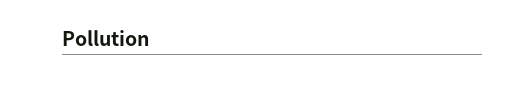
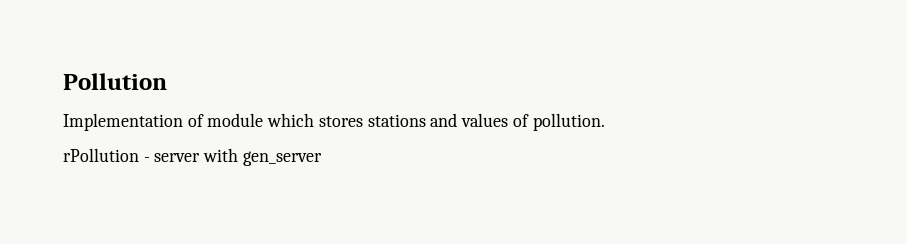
+ Implementation of module which stores stations and values of pollution.
+ rPollution - server with gen_server

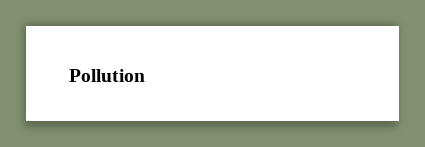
- Implementation of module which stores stations and values of pollution.
- rPollution - server with gen_server

